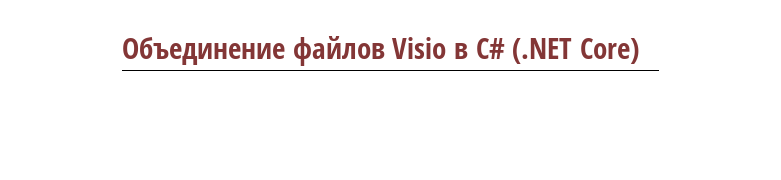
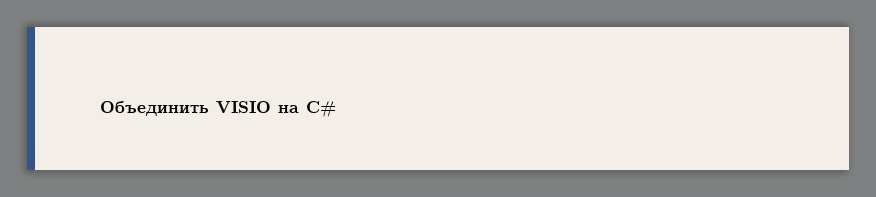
- Объединение файлов Visio в C# (.NET Core)
+ Объединить VISIO на C#

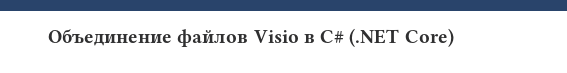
- Объединить VISIO на C#
+ Объединение файлов Visio в C# (.NET Core)

